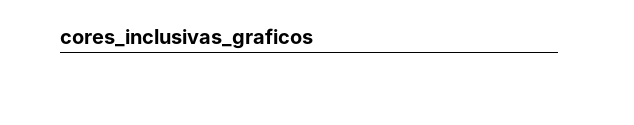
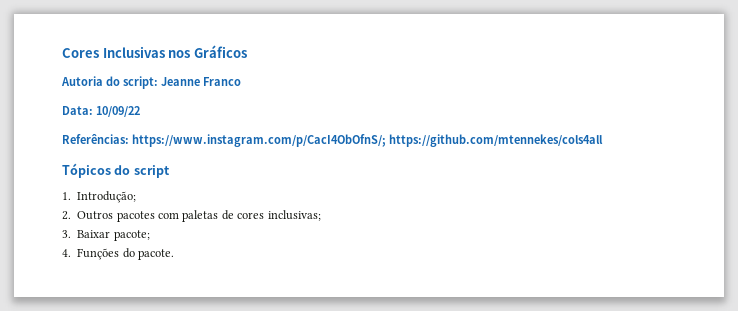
- cores_inclusivas_graficos
+ Cores Inclusivas nos Gráficos
+ Autoria do script: Jeanne Franco
+ Data: 10/09/22
+ Referências: https://www.instagram.com/p/CacI4ObOfnS/; https://github.com/mtennekes/cols4all
+ Tópicos do script
+ 1. Introdução;
+ 2. Outros pacotes com paletas de cores inclusivas;
+ 3. Baixar pacote;
+ 4. Funções do pacote.

